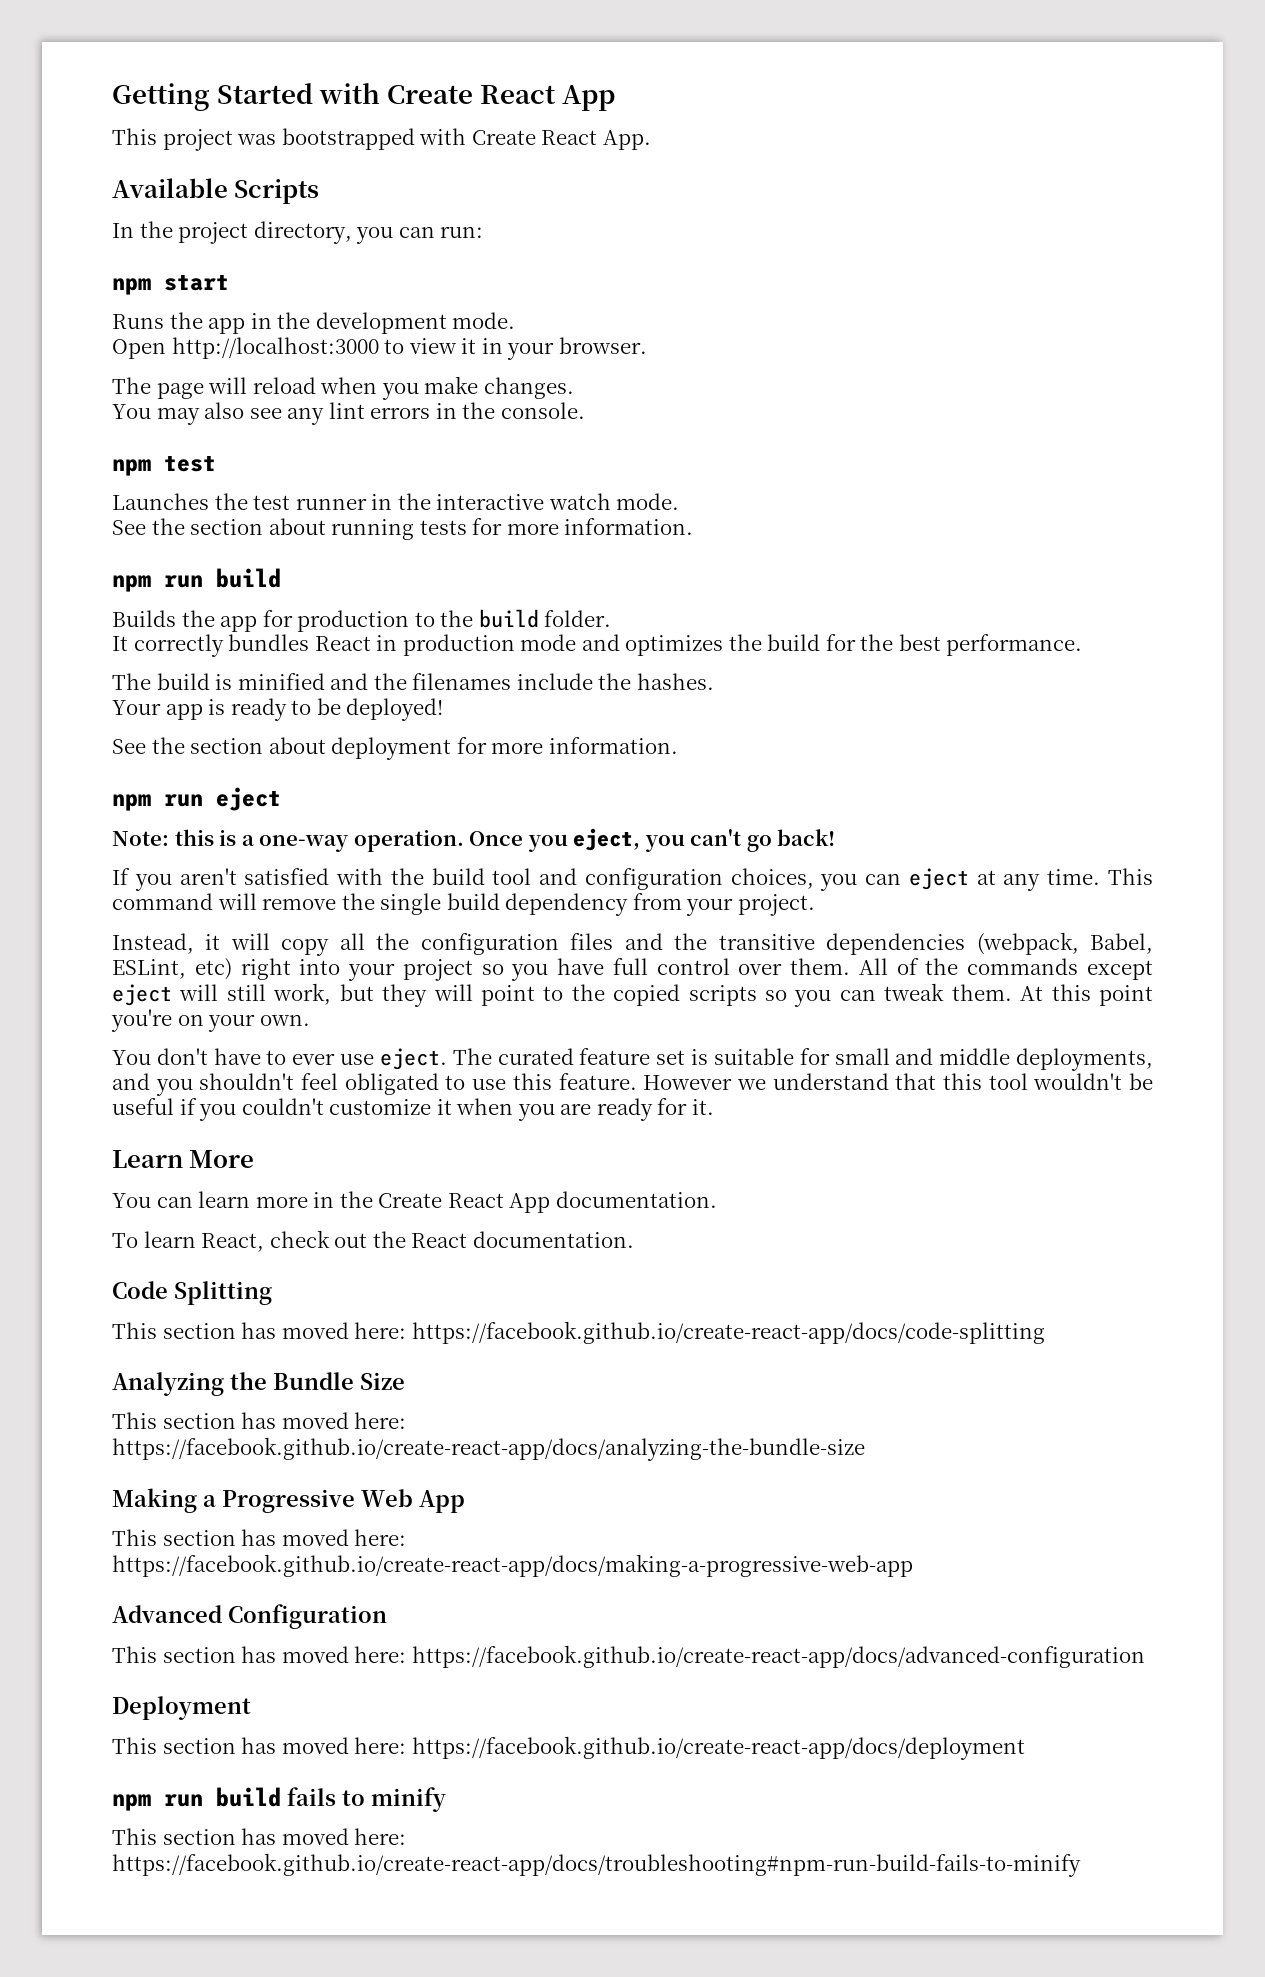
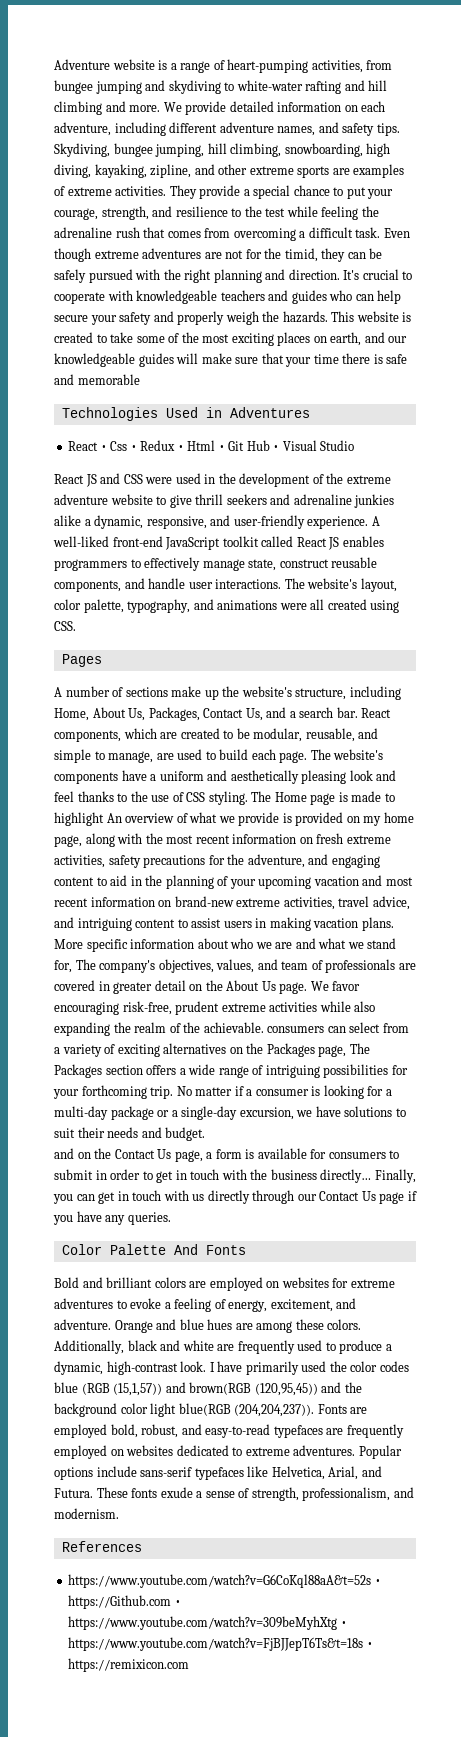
- Getting Started with Create React App
- This project was bootstrapped with Create React App.
- Available Scripts
- In the project directory, you can run:
- npm start
- Runs the app in the development mode.
- Open http://localhost:3000 to view it in your browser.
- The page will reload when you make changes.
- You may also see any lint errors in the console.
- npm test
- Launches the test runner in the interactive watch mode.
- See the section about running tests for more information.
- npm run build
- Builds the app for production to the build folder.
- It correctly bundles React in production mode and optimizes the build for the best performance.
- The build is minified and the filenames include the hashes.
- Your app is ready to be deployed!
- See the section about deployment for more information.
- npm run eject
- Note: this is a one-way operation. Once you eject, you can't go back!
- If you aren't satisfied with the build tool and configuration choices, you can eject at any time. This command will remove the single build dependency from your project.
- Instead, it will copy all the configuration files and the transitive dependencies (webpack, Babel, ESLint, etc) right into your project so you have full control over them. All of the commands except eject will still work, but they will point to the copied scripts so you can tweak them. At this point you're on your own.
- You don't have to ever use eject. The curated feature set is suitable for small and middle deployments, and you shouldn't feel obligated to use this feature. However we understand that this tool wouldn't be useful if you couldn't customize it when you are ready for it.
- Learn More
- You can learn more in the Create React App documentation.
- To learn React, check out the React documentation.
- Code Splitting
- This section has moved here: https://facebook.github.io/create-react-app/docs/code-splitting
- Analyzing the Bundle Size
- This section has moved here: https://facebook.github.io/create-react-app/docs/analyzing-the-bundle-size
- Making a Progressive Web App
- This section has moved here: https://facebook.github.io/create-react-app/docs/making-a-progressive-web-app
- Advanced Configuration
- This section has moved here: https://facebook.github.io/create-react-app/docs/advanced-configuration
- Deployment
- This section has moved here: https://facebook.github.io/create-react-app/docs/deployment
- npm run build fails to minify
- This section has moved here: https://facebook.github.io/create-react-app/docs/troubleshooting#npm-run-build-fails-to-minify
+ Adventure website is a range of heart-pumping activities, from bungee jumping and skydiving to white-water rafting and hill climbing and more. We provide detailed information on each adventure, including different adventure names, and safety tips. Skydiving, bungee jumping, hill climbing, snowboarding, high diving, kayaking, zipline, and other extreme sports are examples of extreme activities. They provide a special chance to put your courage, strength, and resilience to the test while feeling the adrenaline rush that comes from overcoming a difficult task. Even though extreme adventures are not for the timid, they can be safely pursued with the right planning and direction. It's crucial to cooperate with knowledgeable teachers and guides who can help secure your safety and properly weigh the hazards. This website is created to take some of the most exciting places on earth, and our knowledgeable guides will make sure that your time there is safe and memorable
+ Technologies Used in Adventures
+ React • Css • Redux • Html • Git Hub • Visual Studio
+ React JS and CSS were used in the development of the extreme adventure website to give thrill seekers and adrenaline junkies alike a dynamic, responsive, and user-friendly experience. A well-liked front-end JavaScript toolkit called React JS enables programmers to effectively manage state, construct reusable components, and handle user interactions. The website's layout, color palette, typography, and animations were all created using CSS.
+ Pages
+ A number of sections make up the website's structure, including Home, About Us, Packages, Contact Us, and a search bar. React components, which are created to be modular, reusable, and simple to manage, are used to build each page. The website's components have a uniform and aesthetically pleasing look and feel thanks to the use of CSS styling. The Home page is made to highlight An overview of what we provide is provided on my home page, along with the most recent information on fresh extreme activities, safety precautions for the adventure, and engaging content to aid in the planning of your upcoming vacation and most recent information on brand-new extreme activities, travel advice, and intriguing content to assist users in making vacation plans. More specific information about who we are and what we stand for, The company's objectives, values, and team of professionals are covered in greater detail on the About Us page. We favor encouraging risk-free, prudent extreme activities while also expanding the realm of the achievable. consumers can select from a variety of exciting alternatives on the Packages page, The Packages section offers a wide range of intriguing possibilities for your forthcoming trip. No matter if a consumer is looking for a multi-day package or a single-day excursion, we have solutions to suit their needs and budget.
+ and on the Contact Us page, a form is available for consumers to submit in order to get in touch with the business directly… Finally, you can get in touch with us directly through our Contact Us page if you have any queries.
+ Color Palette And Fonts
+ Bold and brilliant colors are employed on websites for extreme adventures to evoke a feeling of energy, excitement, and adventure. Orange and blue hues are among these colors. Additionally, black and white are frequently used to produce a dynamic, high-contrast look. I have primarily used the color codes blue (RGB (15,1,57)) and brown(RGB (120,95,45)) and the background color light blue(RGB (204,204,237)). Fonts are employed bold, robust, and easy-to-read typefaces are frequently employed on websites dedicated to extreme adventures. Popular options include sans-serif typefaces like Helvetica, Arial, and Futura. These fonts exude a sense of strength, professionalism, and modernism.
+ References
+ https://www.youtube.com/watch?v=G6CoKql88aA&t=52s • https://Github.com • https://www.youtube.com/watch?v=309beMyhXtg • https://www.youtube.com/watch?v=FjBJJepT6Ts&t=18s • https://remixicon.com

